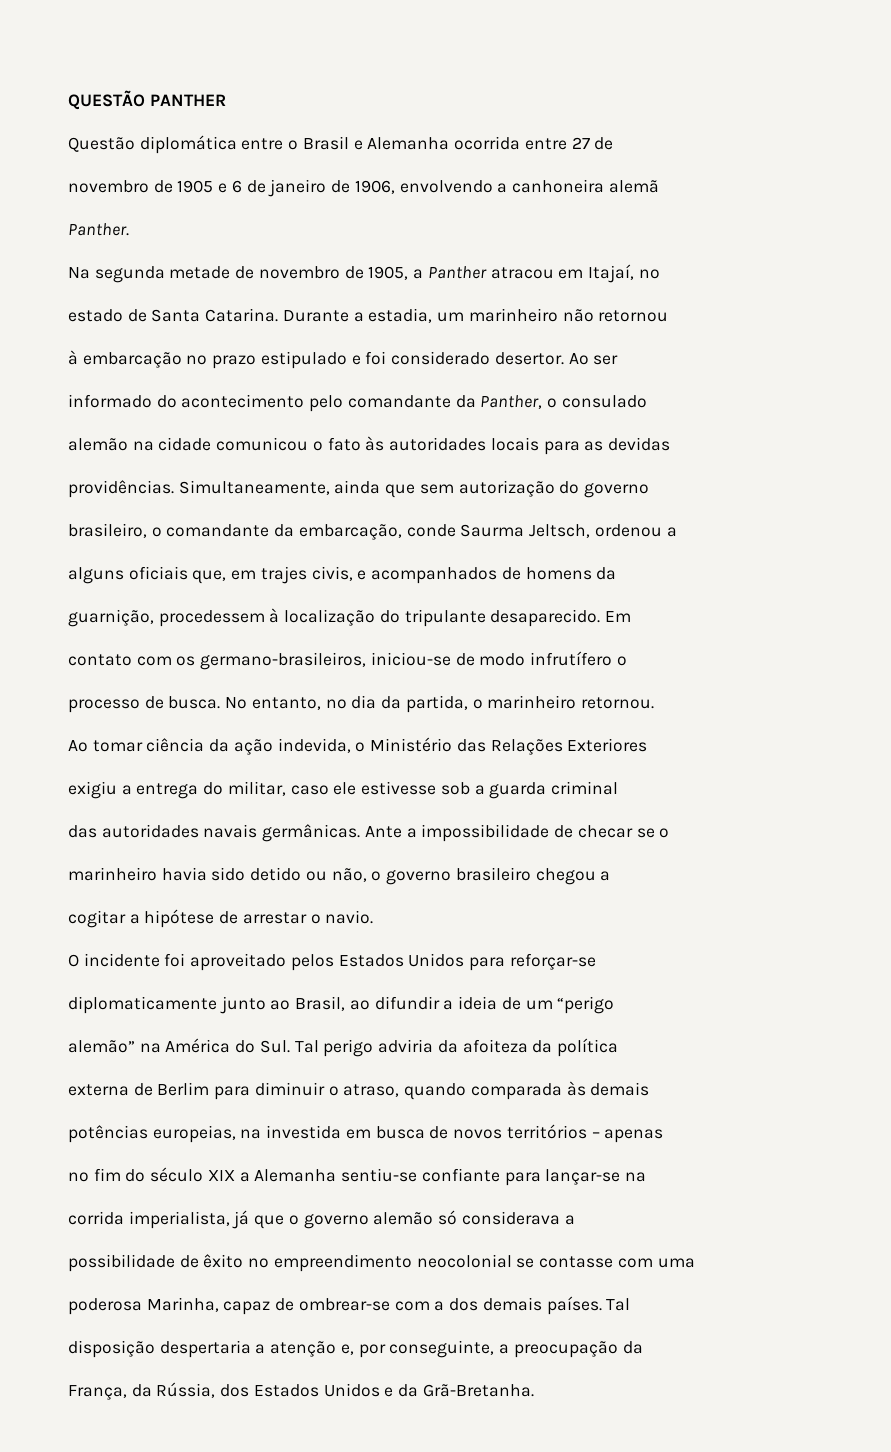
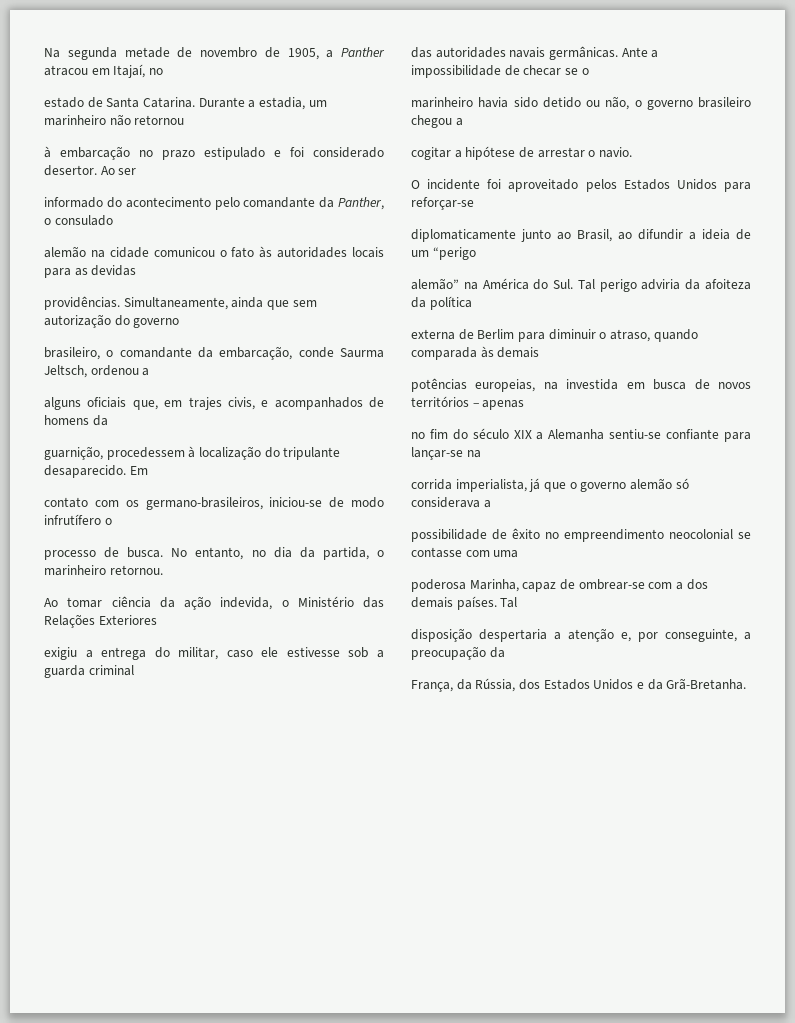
- QUESTÃO PANTHER
- Questão diplomática entre o Brasil e Alemanha ocorrida entre 27 de
- novembro de 1905 e 6 de janeiro de 1906, envolvendo a canhoneira alemã
- Panther.

